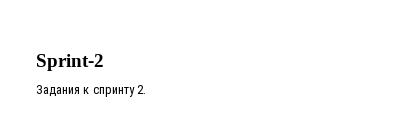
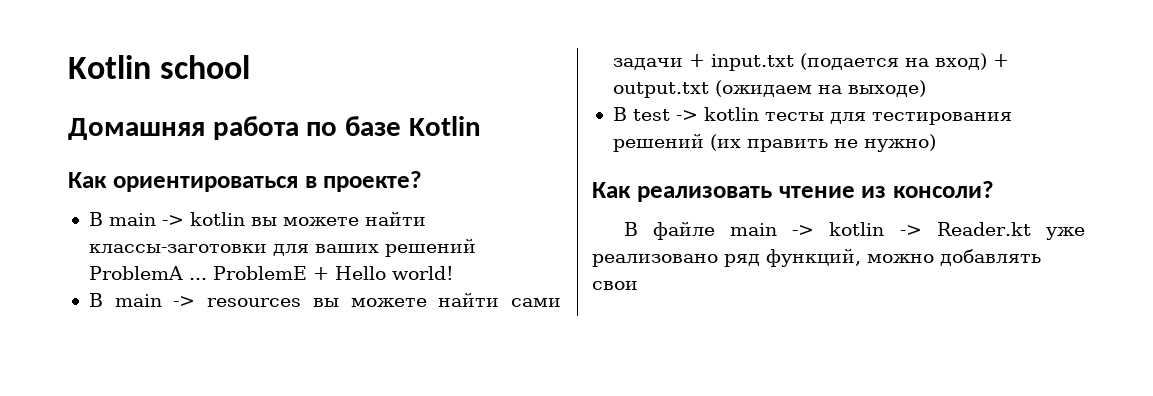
- Sprint-2
- Задания к спринту 2.
+ Kotlin school
+ Домашняя работа по базе Kotlin
+ Как ориентироваться в проекте?
+ В main -> kotlin вы можете найти классы-заготовки для ваших решений ProblemA ... ProblemE + Hello world!
+ В main -> resources вы можете найти сами задачи + input.txt (подается на вход) + output.txt (ожидаем на выходе)
+ В test -> kotlin тесты для тестирования решений (их править не нужно)
+ Как реализовать чтение из консоли?
+ В файле main -> kotlin -> Reader.kt уже реализовано ряд функций, можно добавлять свои

